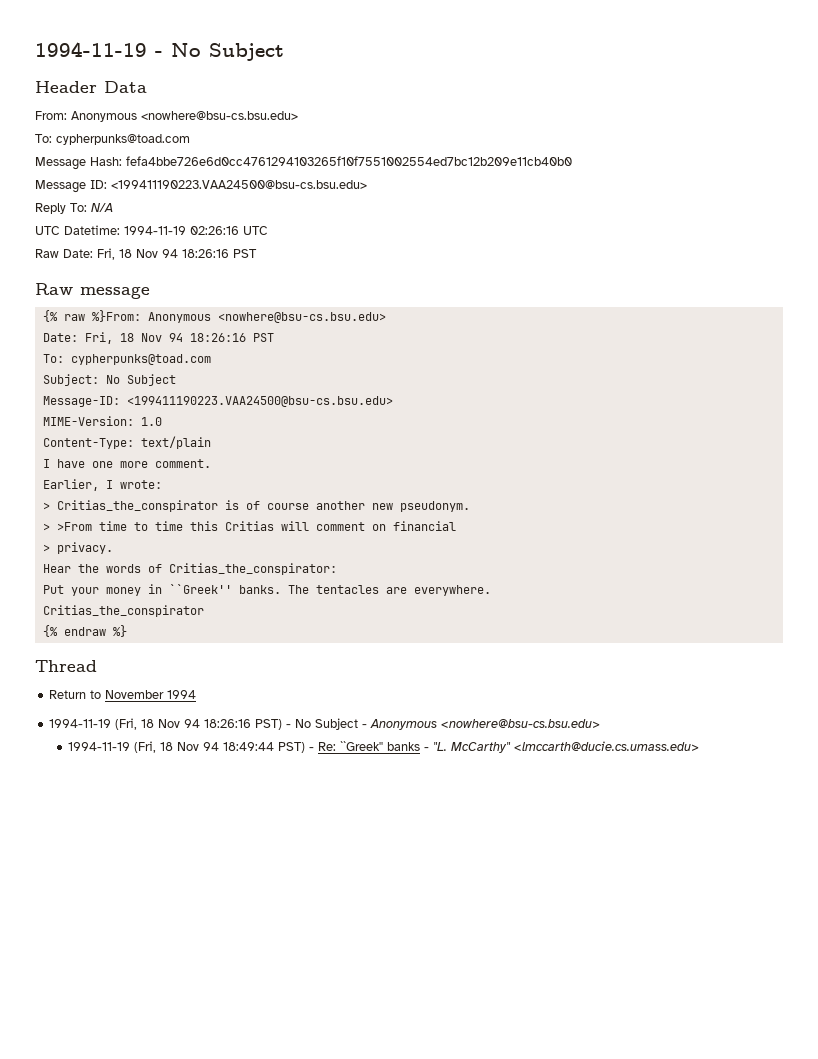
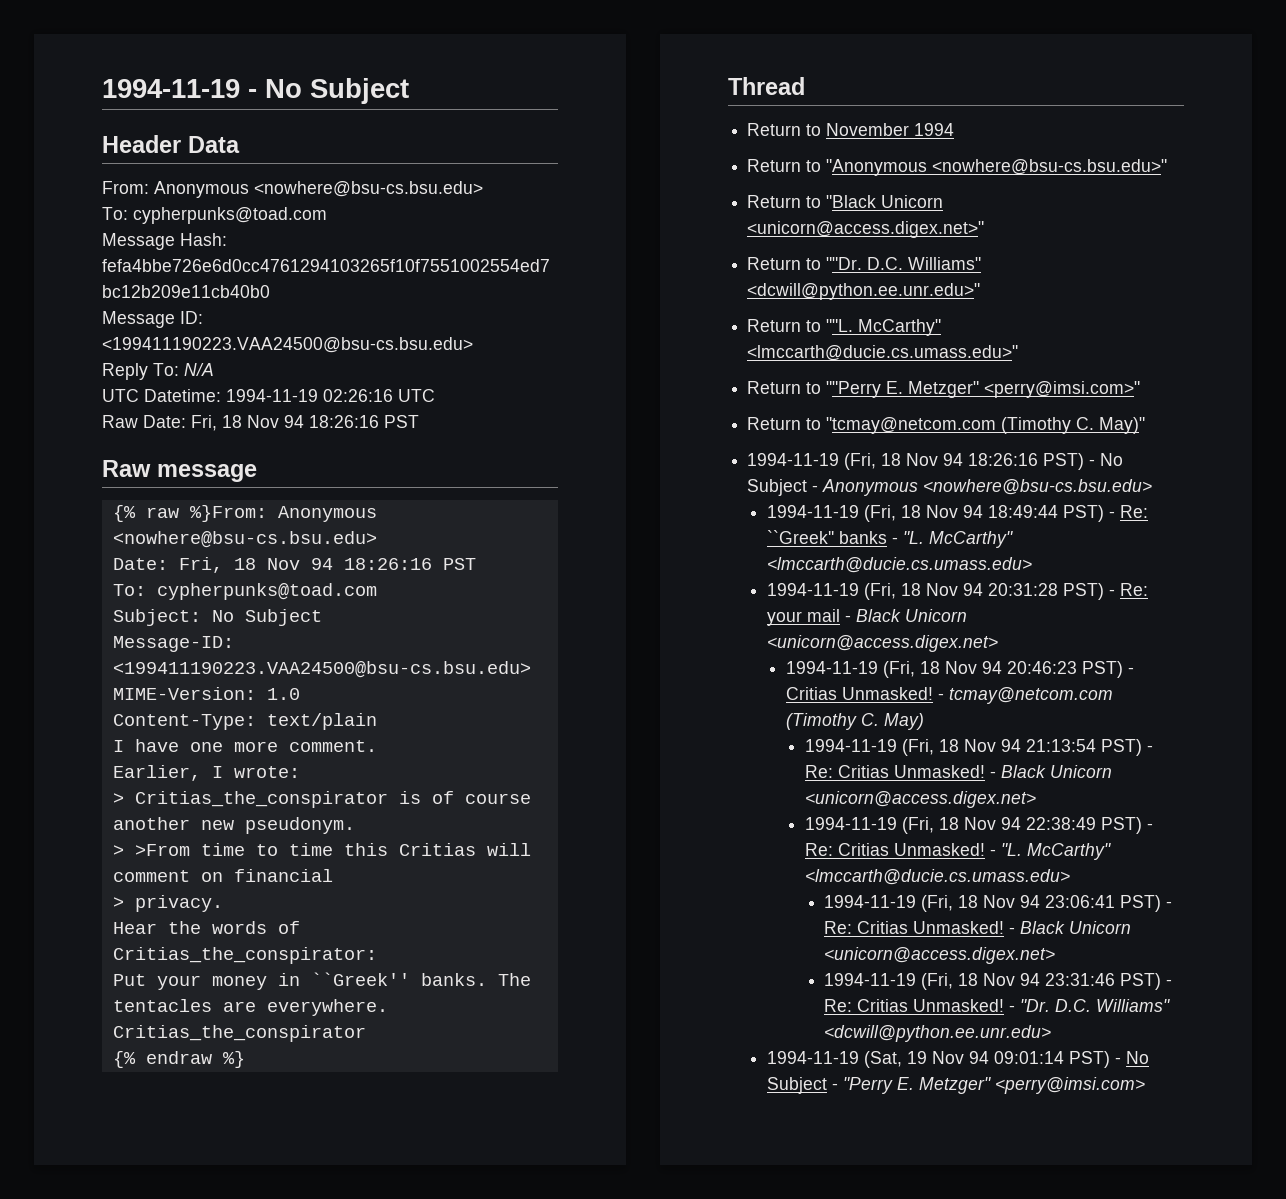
+ Return to "Anonymous <nowhere@bsu-cs.bsu.edu>"
+ Return to "Black Unicorn <unicorn@access.digex.net>"
+ Return to ""Dr. D.C. Williams" <dcwill@python.ee.unr.edu>"
+ Return to ""L. McCarthy" <lmccarth@ducie.cs.umass.edu>"
+ Return to ""Perry E. Metzger" <perry@imsi.com>"
+ Return to "tcmay@netcom.com (Timothy C. May)"
+ 1994-11-19 (Fri, 18 Nov 94 20:31:28 PST) - Re: your mail - Black Unicorn <unicorn@access.digex.net>
+ 1994-11-19 (Fri, 18 Nov 94 20:46:23 PST) - Critias Unmasked! - tcmay@netcom.com (Timothy C. May)
+ 1994-11-19 (Fri, 18 Nov 94 21:13:54 PST) - Re: Critias Unmasked! - Black Unicorn <unicorn@access.digex.net>
+ 1994-11-19 (Fri, 18 Nov 94 22:38:49 PST) - Re: Critias Unmasked! - "L. McCarthy" <lmccarth@ducie.cs.umass.edu>
+ 1994-11-19 (Fri, 18 Nov 94 23:06:41 PST) - Re: Critias Unmasked! - Black Unicorn <unicorn@access.digex.net>
+ 1994-11-19 (Fri, 18 Nov 94 23:31:46 PST) - Re: Critias Unmasked! - "Dr. D.C. Williams" <dcwill@python.ee.unr.edu>
+ 1994-11-19 (Sat, 19 Nov 94 09:01:14 PST) - No Subject - "Perry E. Metzger" <perry@imsi.com>

